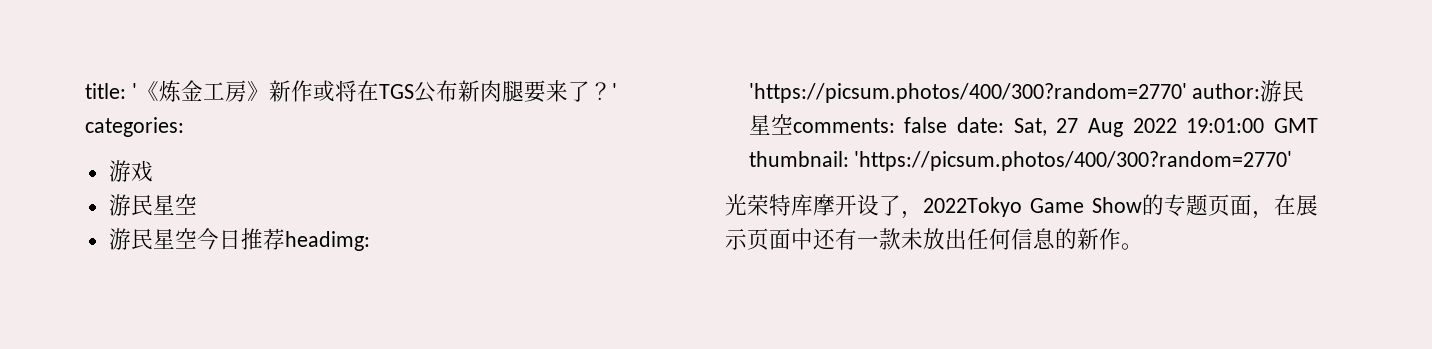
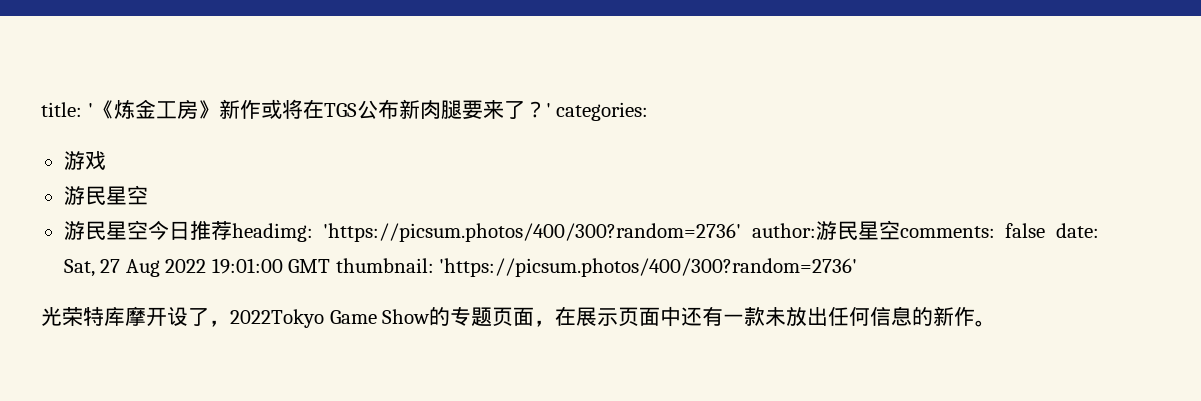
- 游民星空今日推荐headimg: 'https://picsum.photos/400/300?random=2770' author:游民星空comments: false date: Sat, 27 Aug 2022 19:01:00 GMT thumbnail: 'https://picsum.photos/400/300?random=2770'
+ 游民星空今日推荐headimg: 'https://picsum.photos/400/300?random=2736' author:游民星空comments: false date: Sat, 27 Aug 2022 19:01:00 GMT thumbnail: 'https://picsum.photos/400/300?random=2736'

